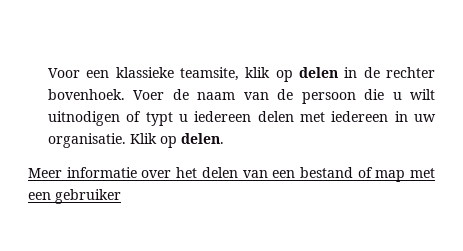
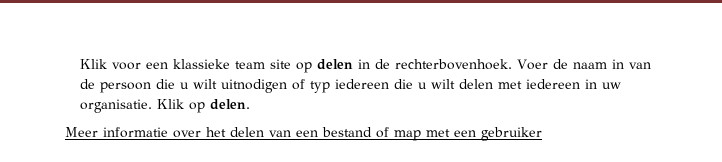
- Voor een klassieke teamsite, klik op delen in de rechter bovenhoek.
+ Klik voor een klassieke team site op delen in de rechterbovenhoek.
- Voer de naam van de persoon die u wilt uitnodigen of typt u iedereen delen met iedereen in uw organisatie.
+ Voer de naam in van de persoon die u wilt uitnodigen of typ iedereen die u wilt delen met iedereen in uw organisatie.

